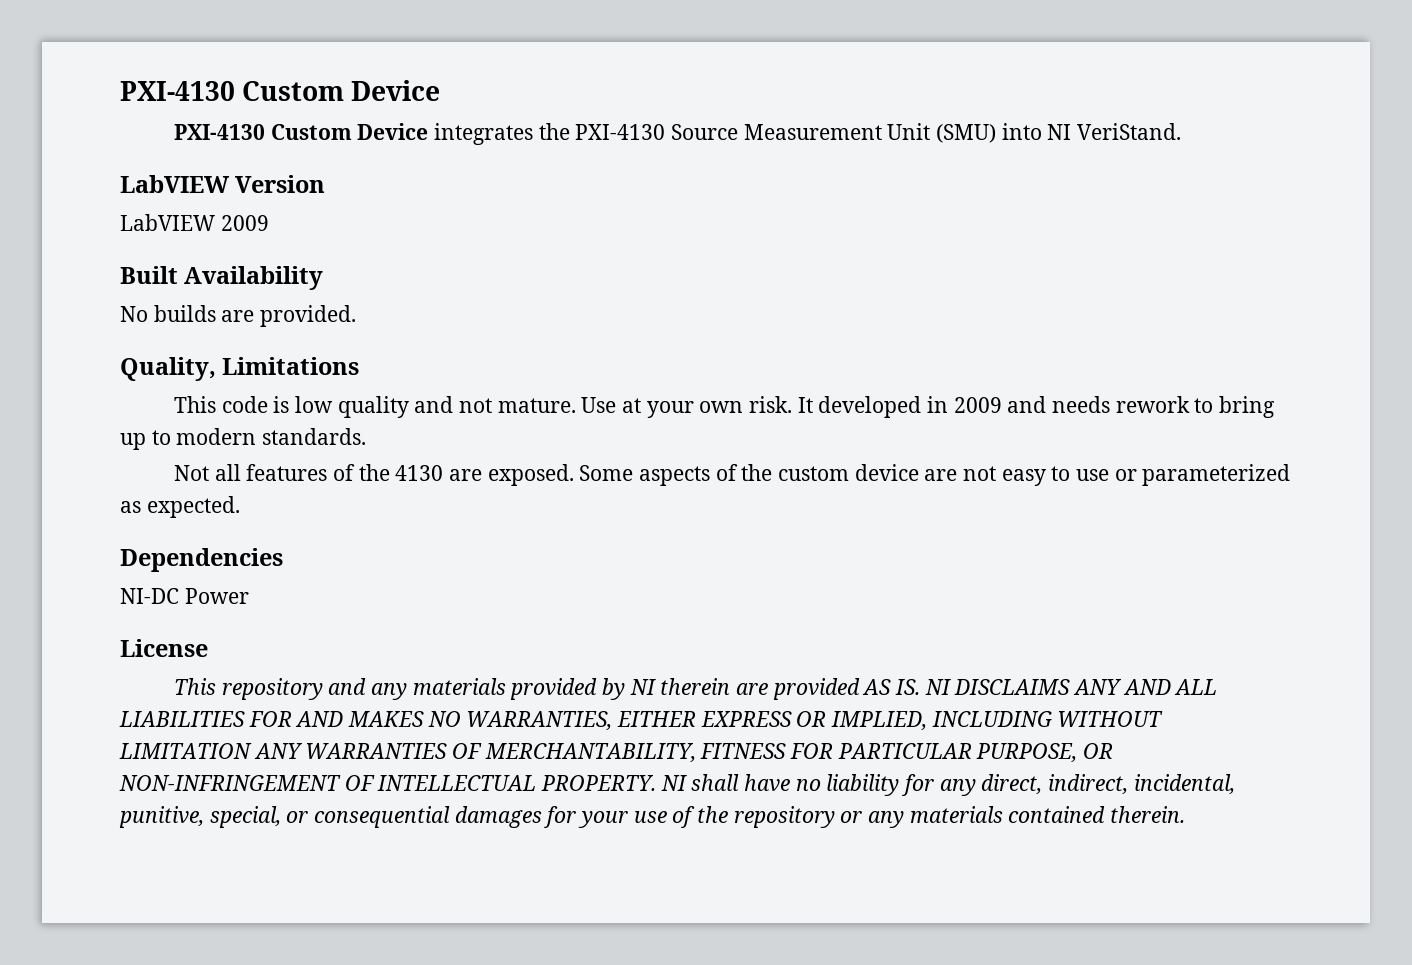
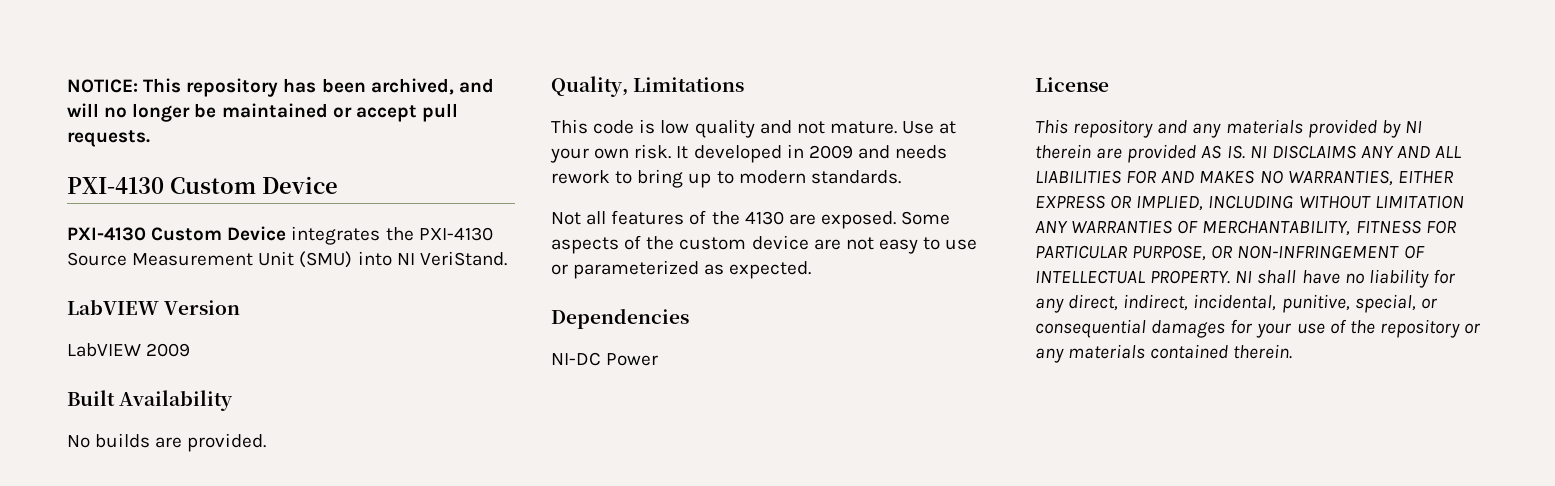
+ NOTICE: This repository has been archived, and will no longer be maintained or accept pull requests.

